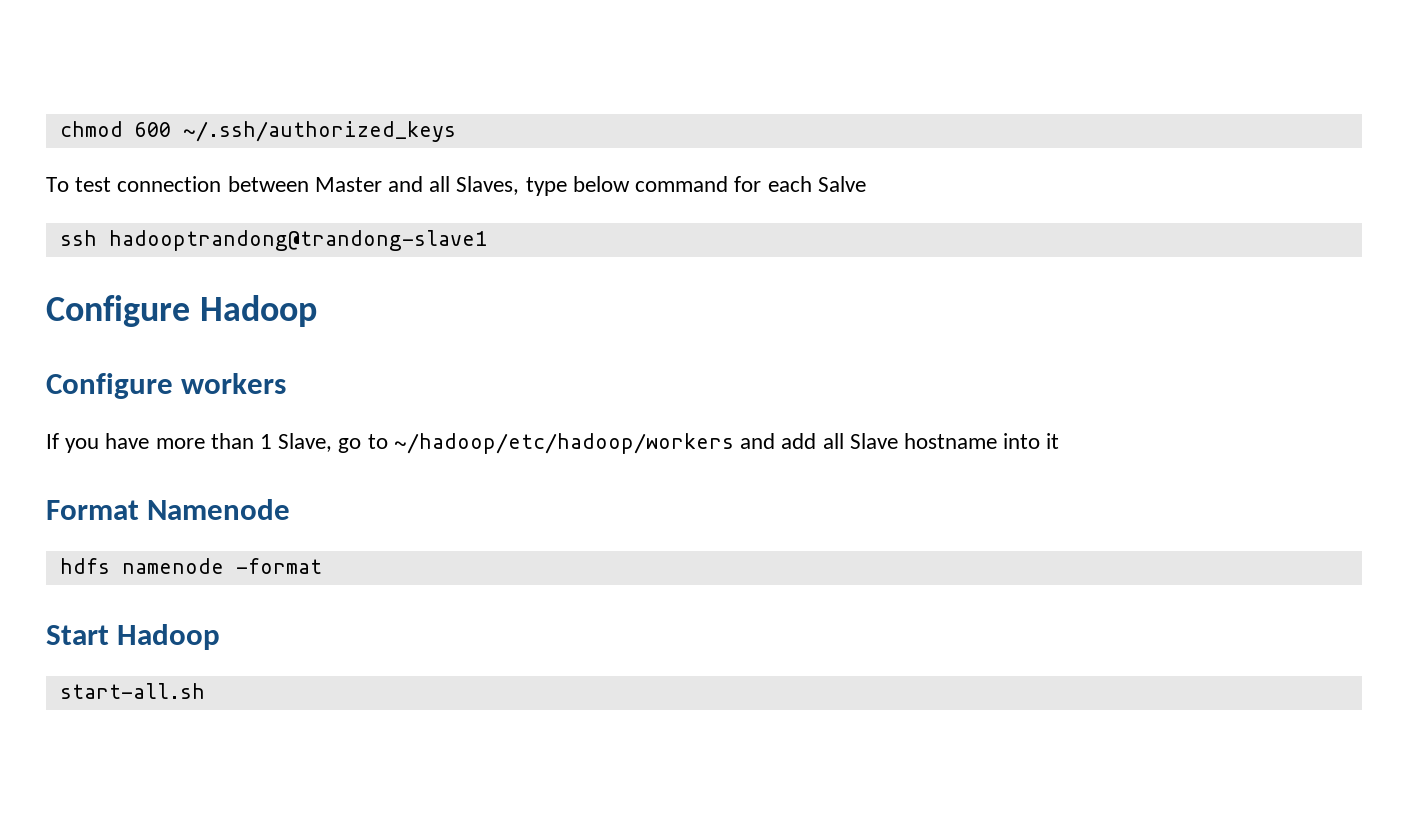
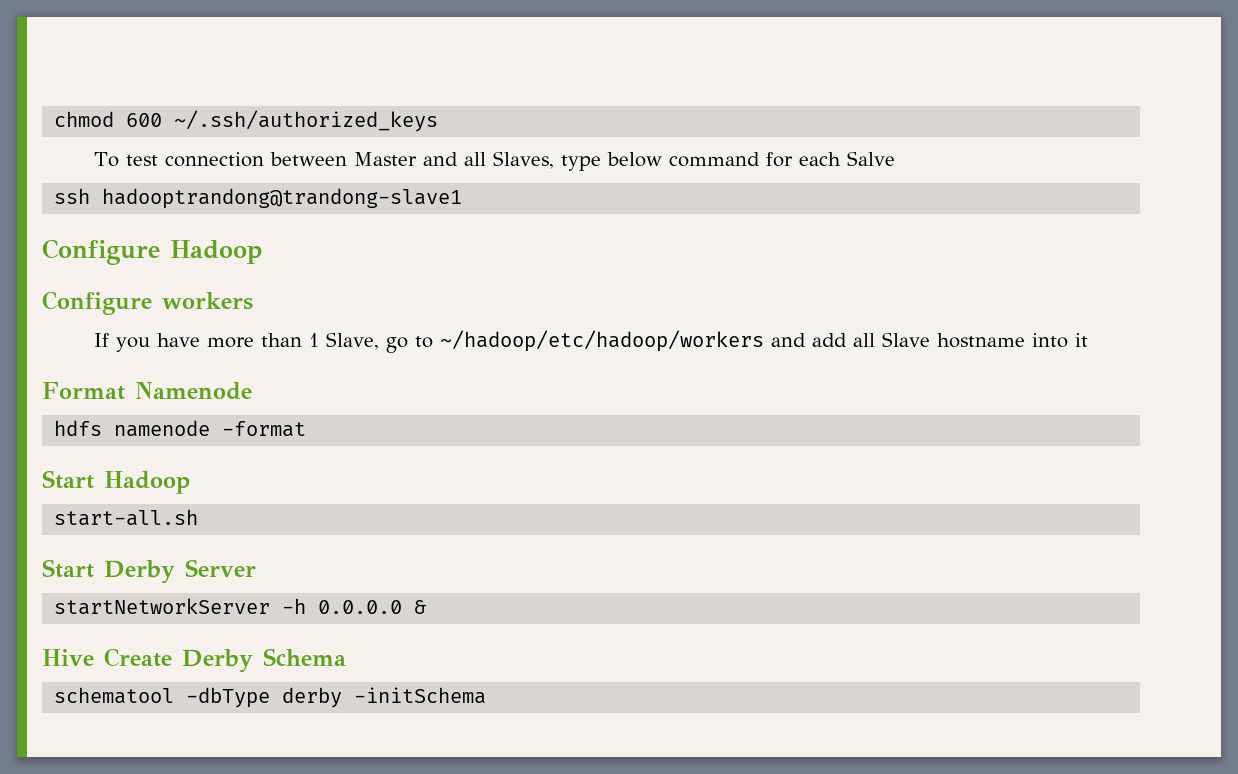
+ Start Derby Server
+ startNetworkServer -h 0.0.0.0 &
+ Hive Create Derby Schema
+ schematool -dbType derby -initSchema

